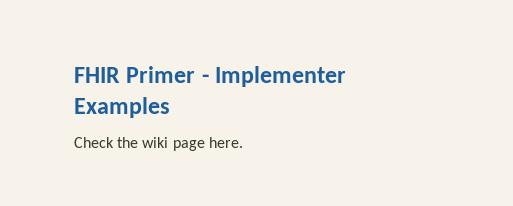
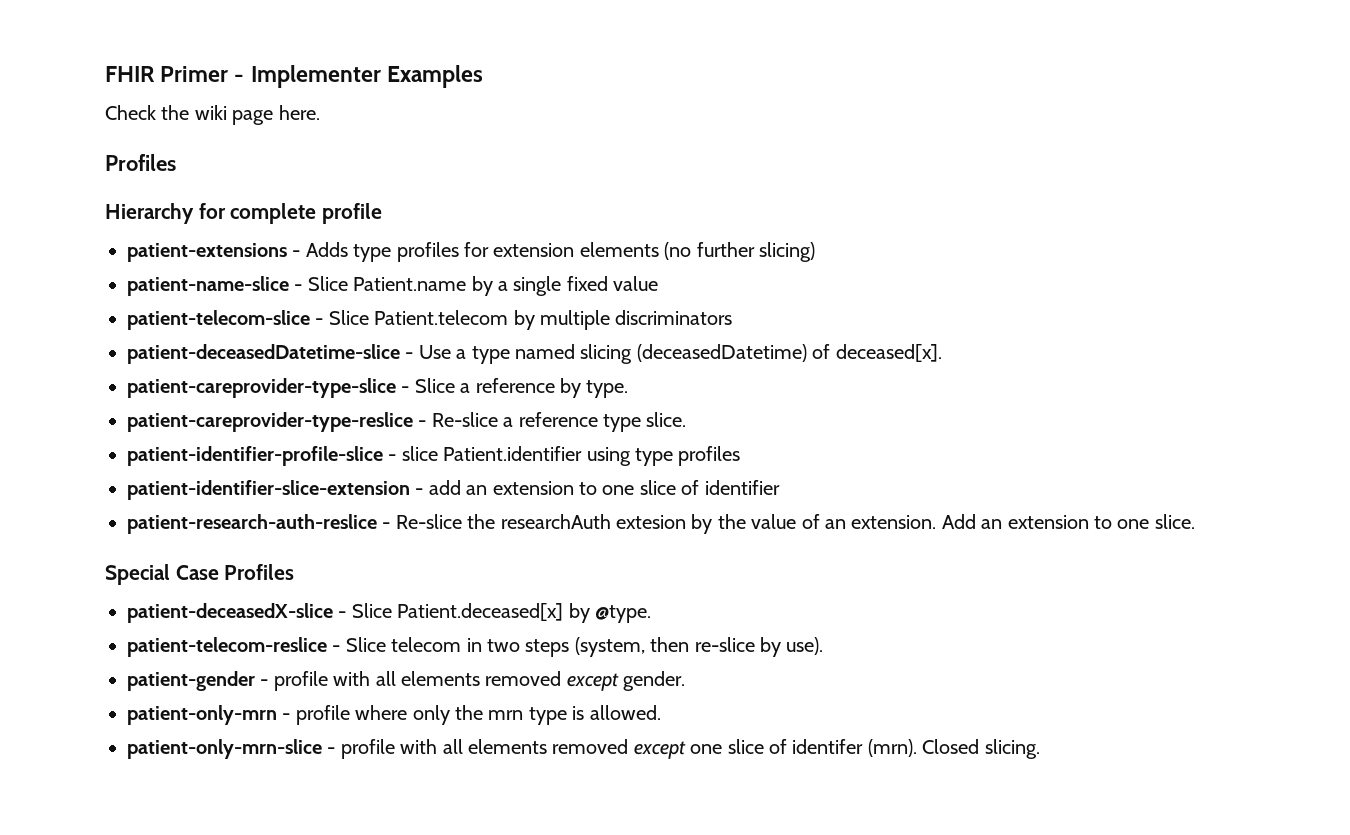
  Check the wiki page here.
+ Profiles
+ Hierarchy for complete profile
+ patient-extensions - Adds type profiles for extension elements (no further slicing)
+ patient-name-slice - Slice Patient.name by a single fixed value
+ patient-telecom-slice - Slice Patient.telecom by multiple discriminators
+ patient-deceasedDatetime-slice - Use a type named slicing (deceasedDatetime) of deceased[x].
+ patient-careprovider-type-slice - Slice a reference by type.
+ patient-careprovider-type-reslice - Re-slice a reference type slice.
+ patient-identifier-profile-slice - slice Patient.identifier using type profiles
+ patient-identifier-slice-extension - add an extension to one slice of identifier
+ patient-research-auth-reslice - Re-slice the researchAuth extesion by the value of an extension. Add an extension to one slice.
+ Special Case Profiles
+ patient-deceasedX-slice - Slice Patient.deceased[x] by @type.
+ patient-telecom-reslice - Slice telecom in two steps (system, then re-slice by use).
+ patient-gender - profile with all elements removed except gender.
+ patient-only-mrn - profile where only the mrn type is allowed.
+ patient-only-mrn-slice - profile with all elements removed except one slice of identifer (mrn). Closed slicing.

